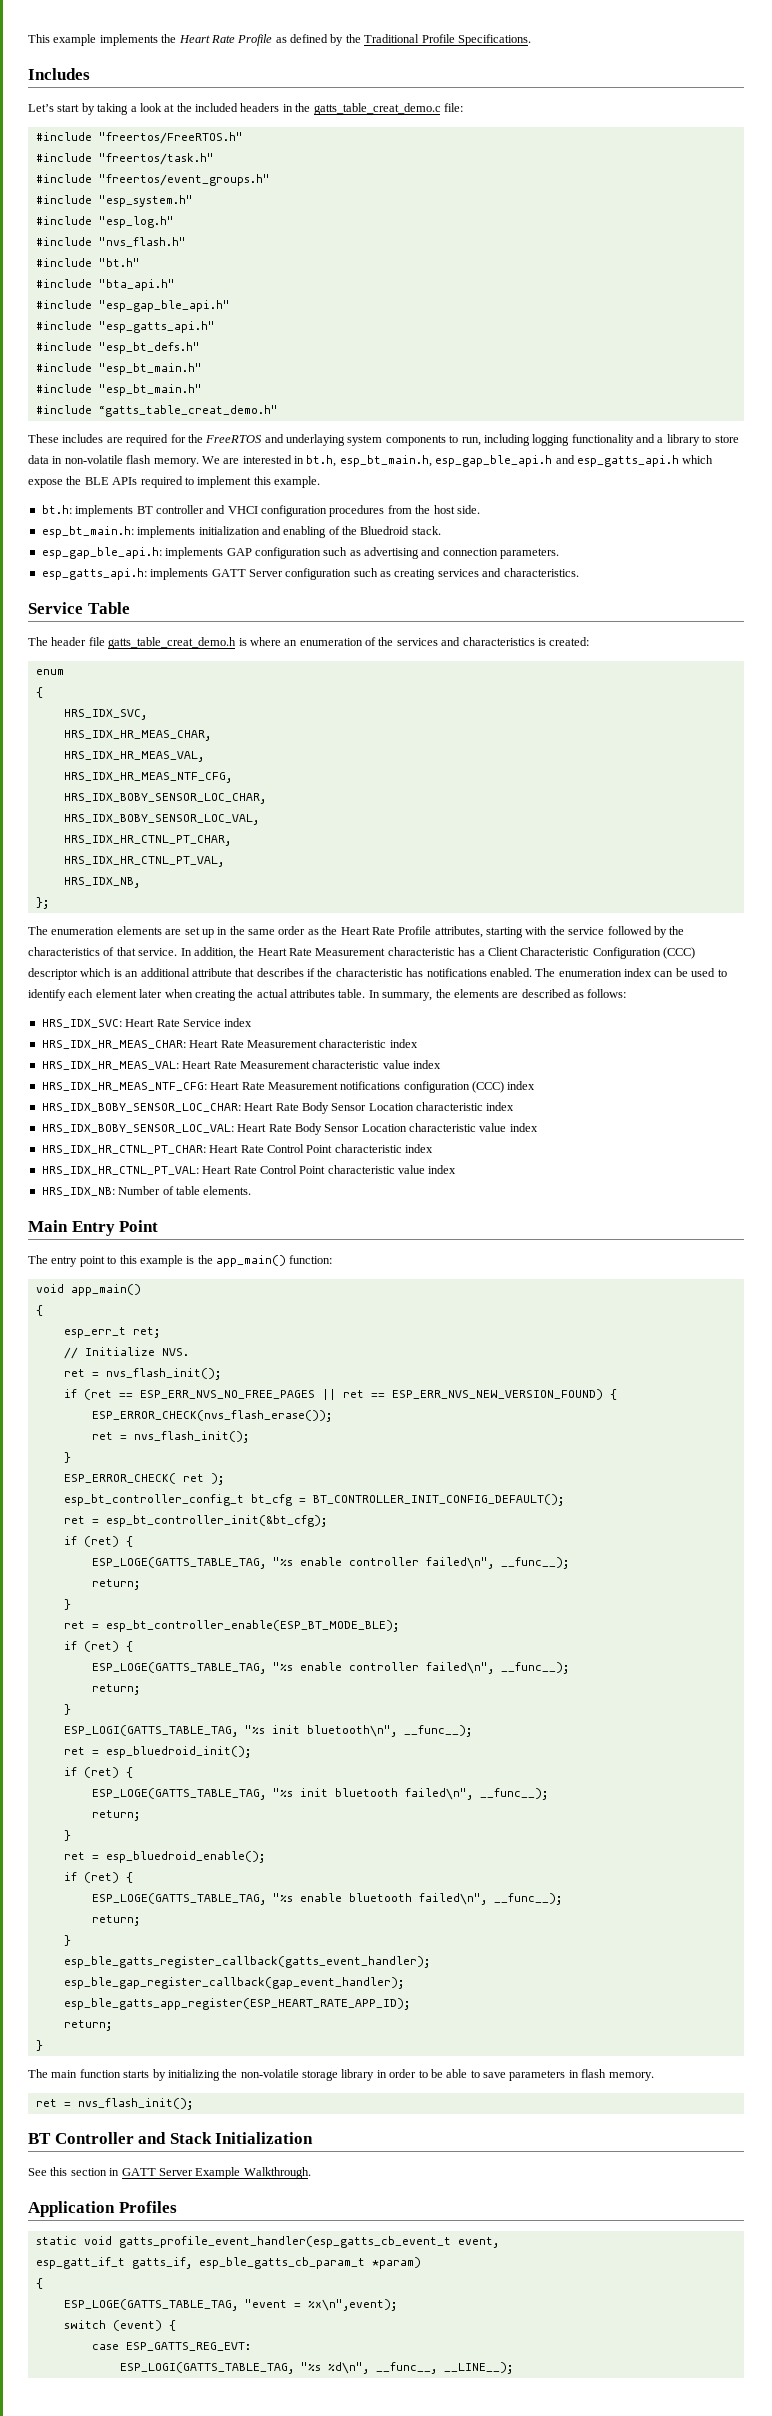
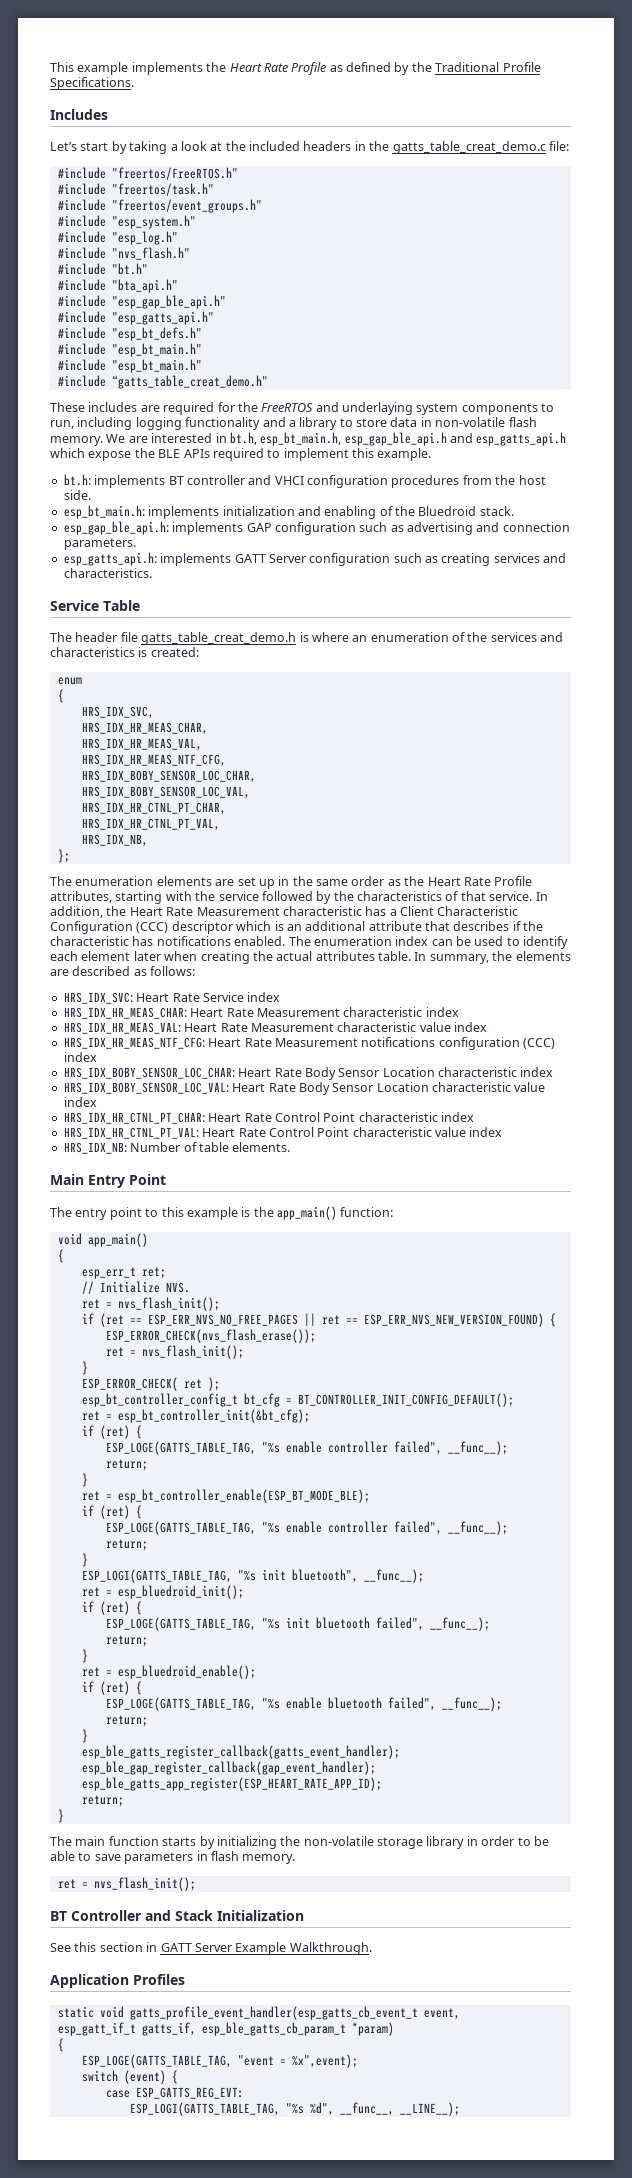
  ret = esp_bt_controller_init(&bt_cfg);
  if (ret) {
- ESP_LOGE(GATTS_TABLE_TAG, "%s enable controller failed\n", __func__);
+ ESP_LOGE(GATTS_TABLE_TAG, "%s enable controller failed", __func__);
  ret = esp_bt_controller_enable(ESP_BT_MODE_BLE);
  if (ret) {
- ESP_LOGE(GATTS_TABLE_TAG, "%s enable controller failed\n", __func__);
+ ESP_LOGE(GATTS_TABLE_TAG, "%s enable controller failed", __func__);
- ESP_LOGI(GATTS_TABLE_TAG, "%s init bluetooth\n", __func__);
+ ESP_LOGI(GATTS_TABLE_TAG, "%s init bluetooth", __func__);
- ESP_LOGE(GATTS_TABLE_TAG, "%s init bluetooth failed\n", __func__);
+ ESP_LOGE(GATTS_TABLE_TAG, "%s init bluetooth failed", __func__);
- ESP_LOGE(GATTS_TABLE_TAG, "%s enable bluetooth failed\n", __func__);
+ ESP_LOGE(GATTS_TABLE_TAG, "%s enable bluetooth failed", __func__);
- ESP_LOGE(GATTS_TABLE_TAG, "event = %x\n",event);
+ ESP_LOGE(GATTS_TABLE_TAG, "event = %x",event);
- ESP_LOGI(GATTS_TABLE_TAG, "%s %d\n", __func__, __LINE__);
+ ESP_LOGI(GATTS_TABLE_TAG, "%s %d", __func__, __LINE__);

